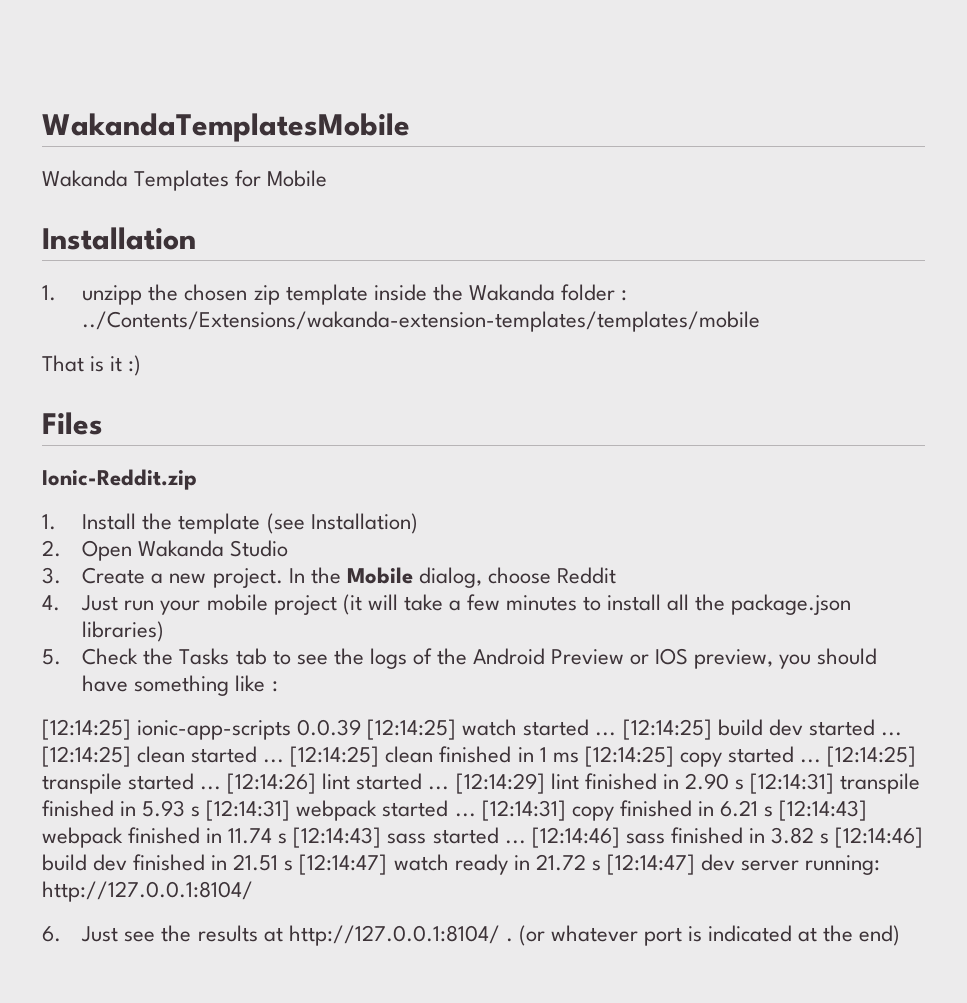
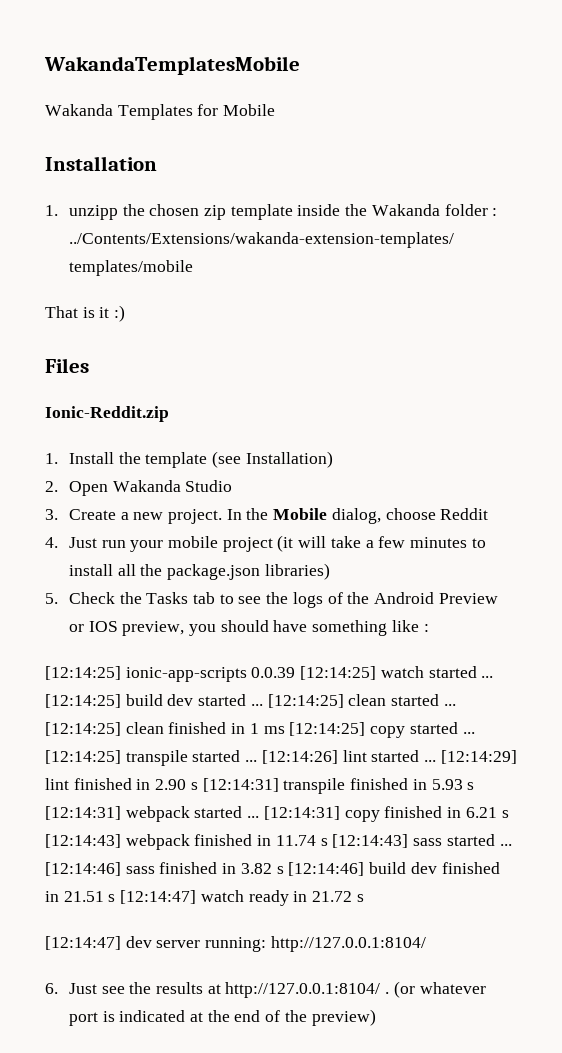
- [12:14:46] sass finished in 3.82 s [12:14:46] build dev finished in 21.51 s [12:14:47] watch ready in 21.72 s [12:14:47] dev server running: http://127.0.0.1:8104/
+ [12:14:46] sass finished in 3.82 s [12:14:46] build dev finished in 21.51 s [12:14:47] watch ready in 21.72 s
+ [12:14:47] dev server running: http://127.0.0.1:8104/
- (or whatever port is indicated at the end)
+ (or whatever port is indicated at the end of the preview)

